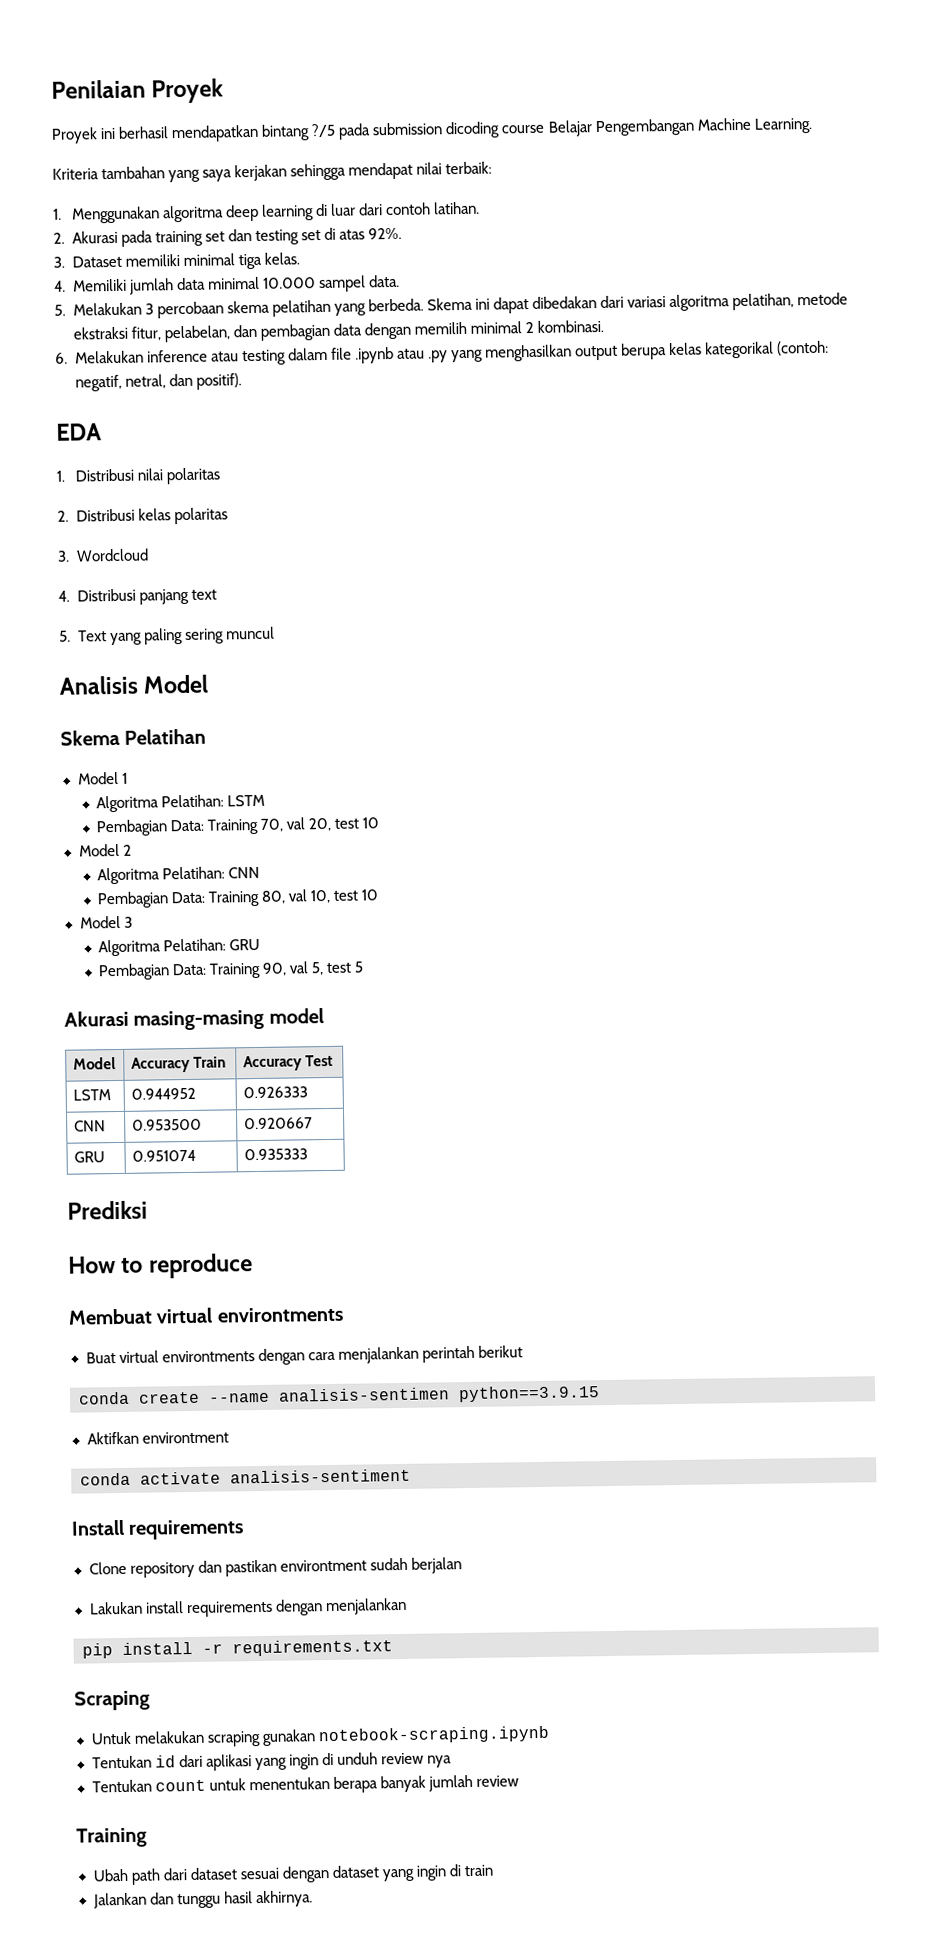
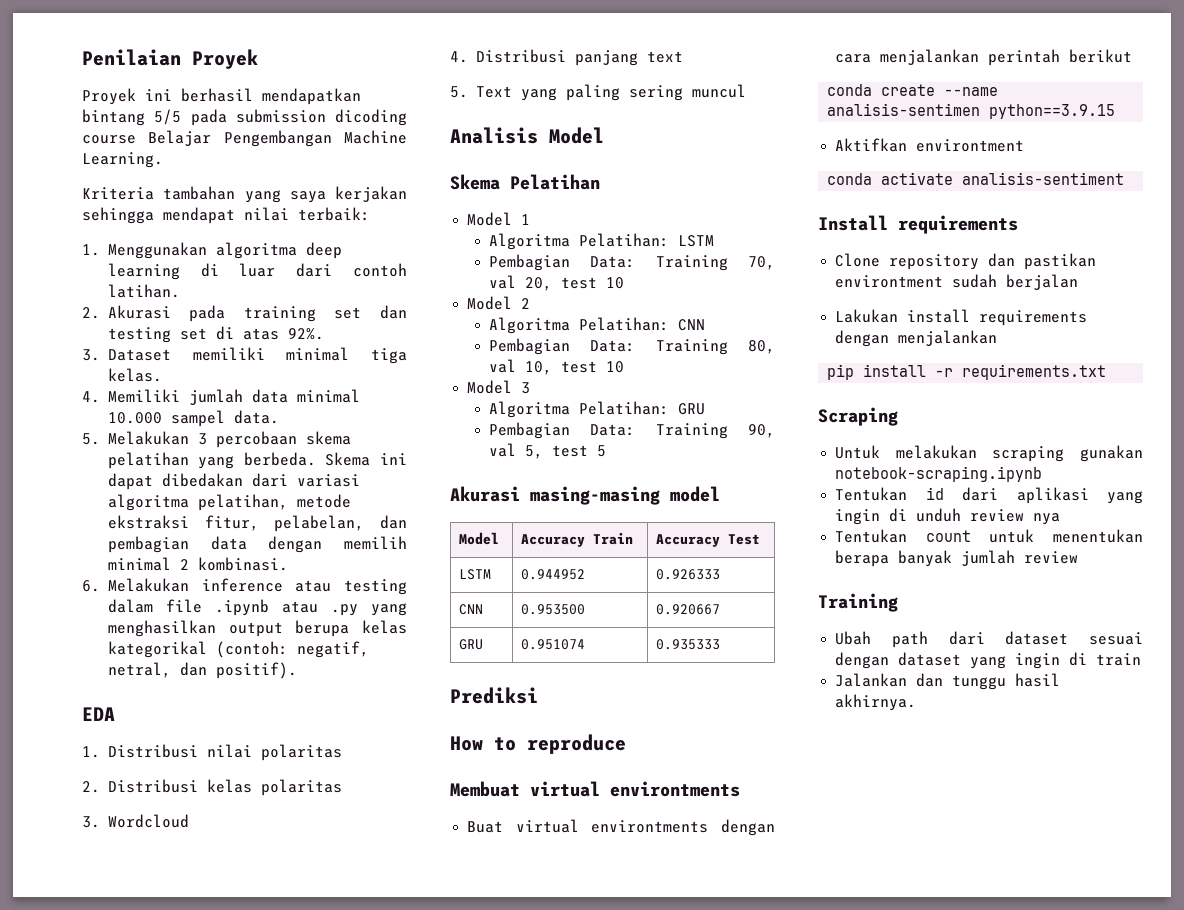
- Proyek ini berhasil mendapatkan bintang ?/5 pada submission dicoding course Belajar Pengembangan Machine Learning.
+ Proyek ini berhasil mendapatkan bintang 5/5 pada submission dicoding course Belajar Pengembangan Machine Learning.

